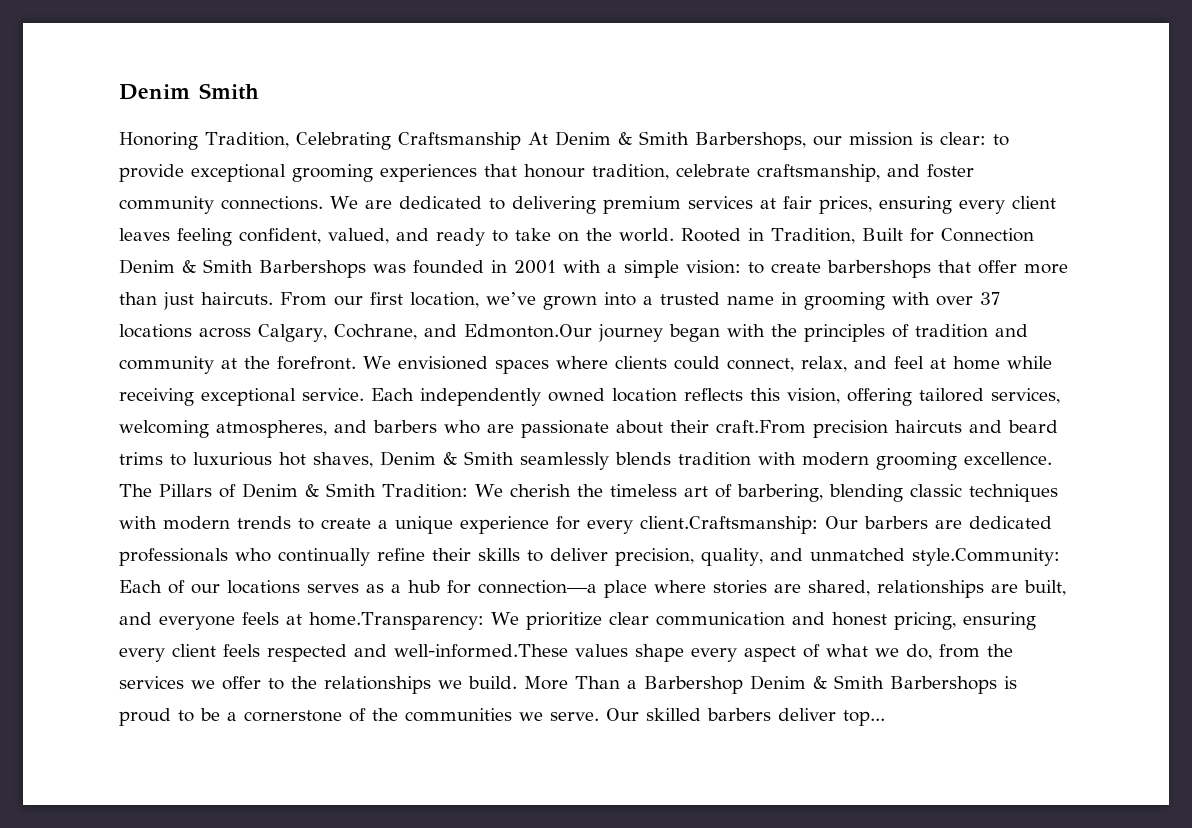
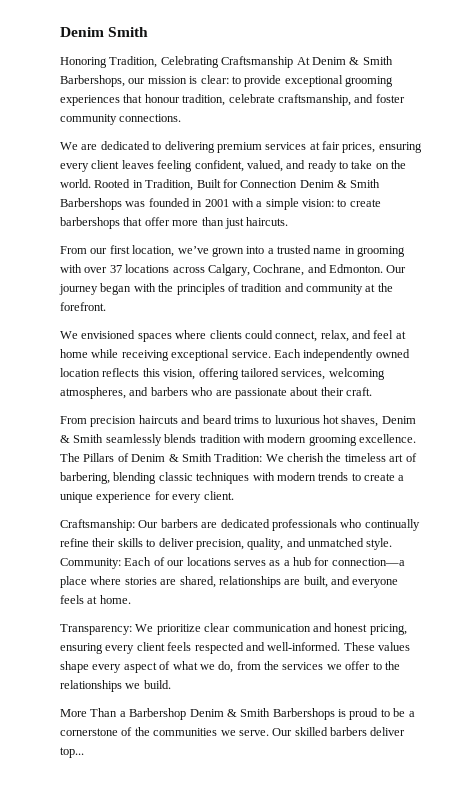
- Honoring Tradition, Celebrating Craftsmanship At Denim & Smith Barbershops, our mission is clear: to provide exceptional grooming experiences that honour tradition, celebrate craftsmanship, and foster community connections. We are dedicated to delivering premium services at fair prices, ensuring every client leaves feeling confident, valued, and ready to take on the world.
+ Honoring Tradition, Celebrating Craftsmanship At Denim & Smith Barbershops, our mission is clear: to provide exceptional grooming experiences that honour tradition, celebrate craftsmanship, and foster community connections.
+ We are dedicated to delivering premium services at fair prices, ensuring every client leaves feeling confident, valued, and ready to take on the world.
- to create barbershops that offer more than just haircuts. From our first location, we’ve grown into a trusted name in grooming with over 37 locations across Calgary, Cochrane, and Edmonton.Our journey began with the principles of tradition and community at the forefront. We envisioned spaces where clients could connect, relax, and feel at home while receiving exceptional service.
+ to create barbershops that offer more than just haircuts.
+ From our first location, we’ve grown into a trusted name in grooming with over 37 locations across Calgary, Cochrane, and Edmonton. Our journey began with the principles of tradition and community at the forefront.
+ We envisioned spaces where clients could connect, relax, and feel at home while receiving exceptional service.
- Each independently owned location reflects this vision, offering tailored services, welcoming atmospheres, and barbers who are passionate about their craft.From precision haircuts and beard trims to luxurious hot shaves, Denim & Smith seamlessly blends tradition with modern grooming excellence.
+ Each independently owned location reflects this vision, offering tailored services, welcoming atmospheres, and barbers who are passionate about their craft.
+ From precision haircuts and beard trims to luxurious hot shaves, Denim & Smith seamlessly blends tradition with modern grooming excellence.
- We cherish the timeless art of barbering, blending classic techniques with modern trends to create a unique experience for every client.Craftsmanship:
+ We cherish the timeless art of barbering, blending classic techniques with modern trends to create a unique experience for every client.
+ Craftsmanship:
- Our barbers are dedicated professionals who continually refine their skills to deliver precision, quality, and unmatched style.Community:
+ Our barbers are dedicated professionals who continually refine their skills to deliver precision, quality, and unmatched style. Community:
- Each of our locations serves as a hub for connection—a place where stories are shared, relationships are built, and everyone feels at home.Transparency:
+ Each of our locations serves as a hub for connection—a place where stories are shared, relationships are built, and everyone feels at home.
+ Transparency:
- We prioritize clear communication and honest pricing, ensuring every client feels respected and well-informed.These values shape every aspect of what we do, from the services we offer to the relationships we build. More Than a Barbershop Denim & Smith Barbershops is proud to be a cornerstone of the communities we serve.
+ We prioritize clear communication and honest pricing, ensuring every client feels respected and well-informed. These values shape every aspect of what we do, from the services we offer to the relationships we build.
+ More Than a Barbershop Denim & Smith Barbershops is proud to be a cornerstone of the communities we serve.

